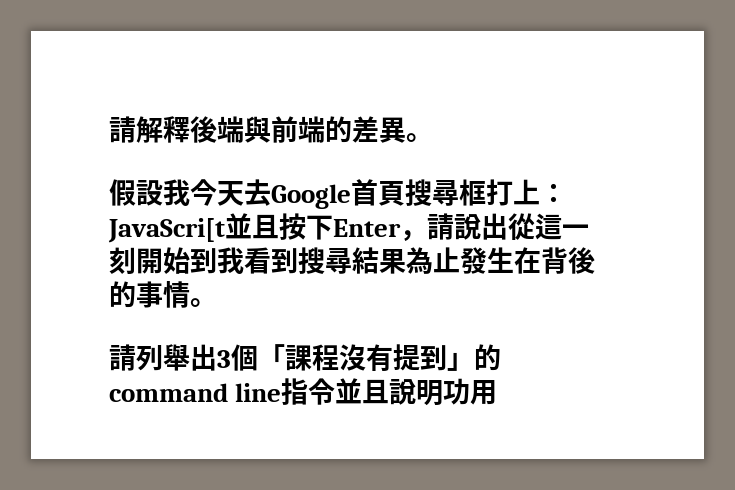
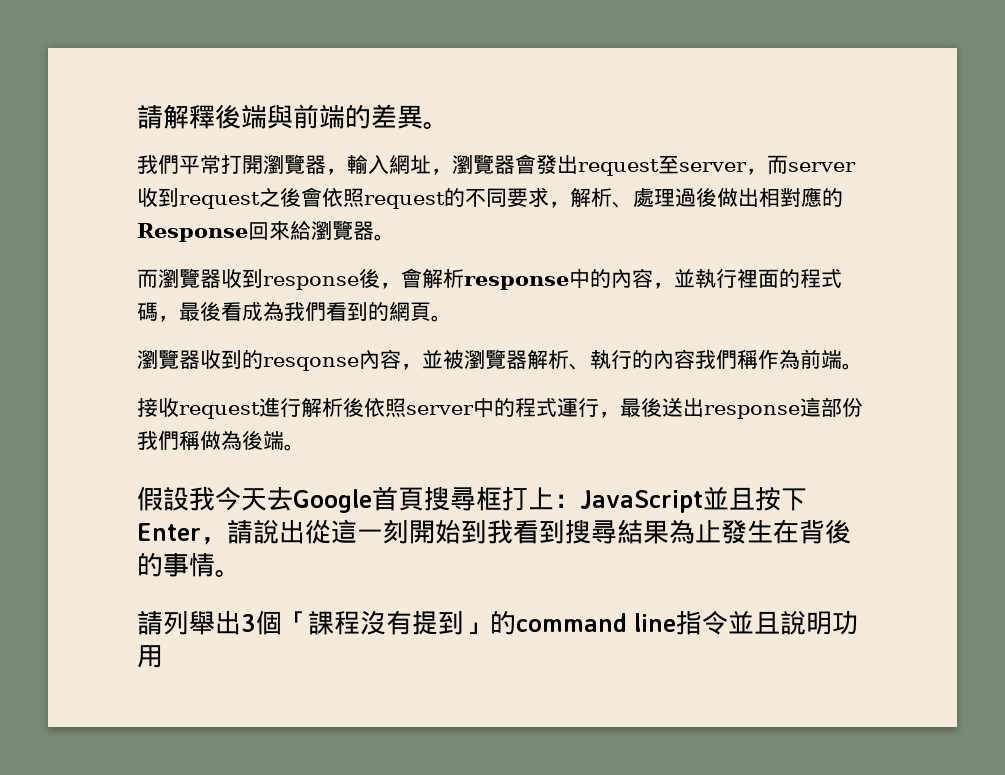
+ 我們平常打開瀏覽器，輸入網址，瀏覽器會發出request至server，而server收到request之後會依照request的不同要求，解析、處理過後做出相對應的Response回來給瀏覽器。
+ 而瀏覽器收到response後，會解析response中的內容，並執行裡面的程式碼，最後看成為我們看到的網頁。
+ 瀏覽器收到的resqonse內容，並被瀏覽器解析、執行的內容我們稱作為前端。
+ 接收request進行解析後依照server中的程式運行，最後送出response這部份我們稱做為後端。
- 假設我今天去Google首頁搜尋框打上：JavaScri[t並且按下Enter，請說出從這一刻開始到我看到搜尋結果為止發生在背後的事情。
+ 假設我今天去Google首頁搜尋框打上：JavaScript並且按下Enter，請說出從這一刻開始到我看到搜尋結果為止發生在背後的事情。

